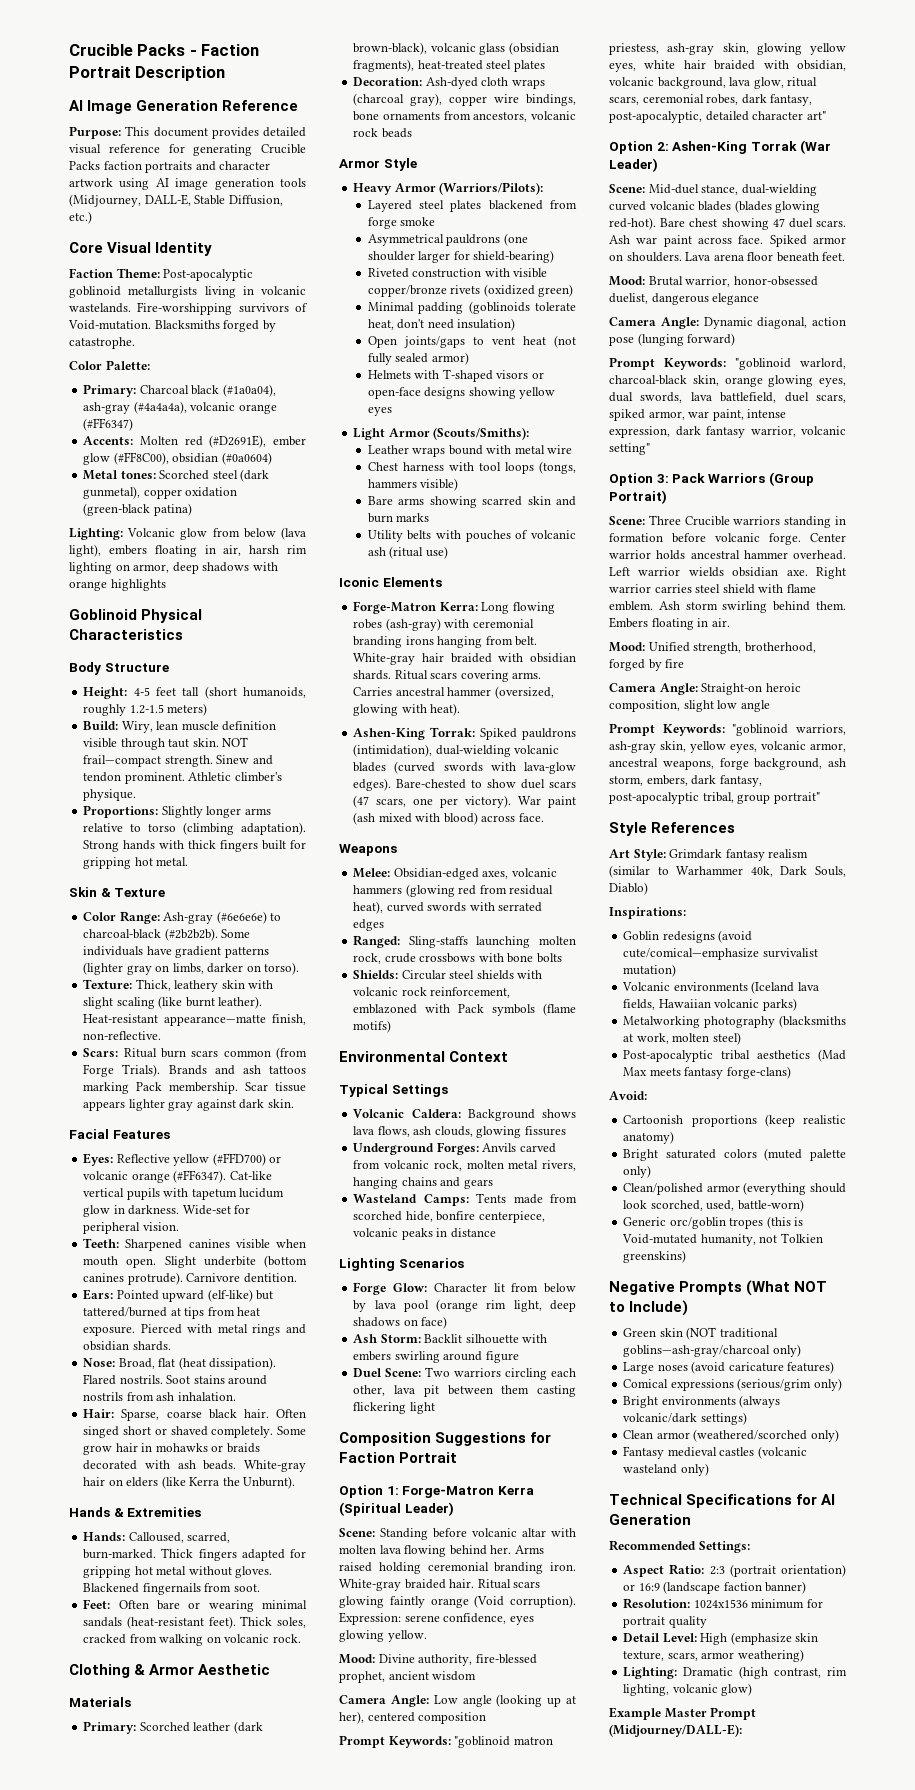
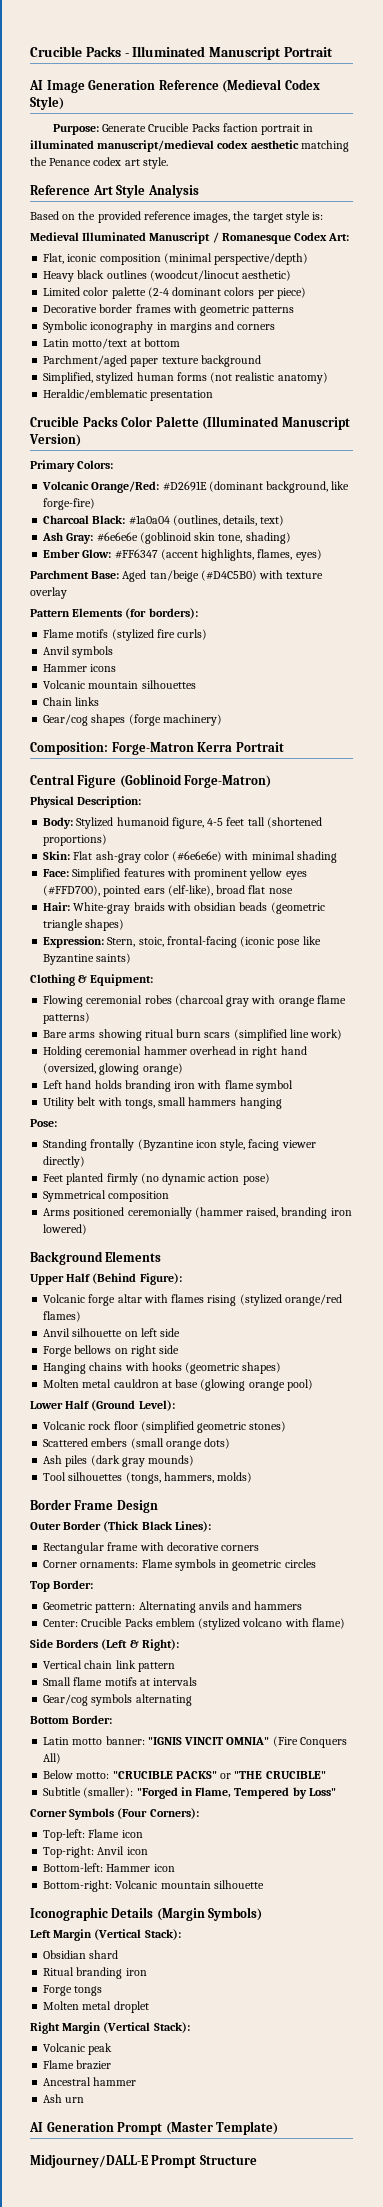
- Crucible Packs - Faction Portrait Description
+ Crucible Packs - Illuminated Manuscript Portrait
- AI Image Generation Reference
- Purpose: This document provides detailed visual reference for generating Crucible Packs faction portraits and character artwork using AI image generation tools (Midjourney, DALL-E, Stable Diffusion, etc.)
- Core Visual Identity
- Faction Theme: Post-apocalyptic goblinoid metallurgists living in volcanic wastelands. Fire-worshipping survivors of Void-mutation. Blacksmiths forged by catastrophe.
- Color Palette:
- Primary: Charcoal black (#1a0a04), ash-gray (#4a4a4a), volcanic orange (#FF6347)
- Accents: Molten red (#D2691E), ember glow (#FF8C00), obsidian (#0a0604)
- Metal tones: Scorched steel (dark gunmetal), copper oxidation (green-black patina)
- Lighting: Volcanic glow from below (lava light), embers floating in air, harsh rim lighting on armor, deep shadows with orange highlights
- Goblinoid Physical Characteristics
- Body Structure
- Height: 4-5 feet tall (short humanoids, roughly 1.2-1.5 meters)
- Build: Wiry, lean muscle definition visible through taut skin. NOT frail—compact strength. Sinew and tendon prominent. Athletic climber's physique.
- Proportions: Slightly longer arms relative to torso (climbing adaptation). Strong hands with thick fingers built for gripping hot metal.
- Skin & Texture
- Color Range: Ash-gray (#6e6e6e) to charcoal-black (#2b2b2b). Some individuals have gradient patterns (lighter gray on limbs, darker on torso).
- Texture: Thick, leathery skin with slight scaling (like burnt leather). Heat-resistant appearance—matte finish, non-reflective.
- Scars: Ritual burn scars common (from Forge Trials). Brands and ash tattoos marking Pack membership. Scar tissue appears lighter gray against dark skin.
- Facial Features
- Eyes: Reflective yellow (#FFD700) or volcanic orange (#FF6347). Cat-like vertical pupils with tapetum lucidum glow in darkness. Wide-set for peripheral vision.
- Teeth: Sharpened canines visible when mouth open. Slight underbite (bottom canines protrude). Carnivore dentition.
- Ears: Pointed upward (elf-like) but tattered/burned at tips from heat exposure. Pierced with metal rings and obsidian shards.
- Nose: Broad, flat (heat dissipation). Flared nostrils. Soot stains around nostrils from ash inhalation.
- Hair: Sparse, coarse black hair. Often singed short or shaved completely. Some grow hair in mohawks or braids decorated with ash beads. White-gray hair on elders (like Kerra the Unburnt).
- Hands & Extremities
- Hands: Calloused, scarred, burn-marked. Thick fingers adapted for gripping hot metal without gloves. Blackened fingernails from soot.
- Feet: Often bare or wearing minimal sandals (heat-resistant feet). Thick soles, cracked from walking on volcanic rock.
- Clothing & Armor Aesthetic
- Materials
- Primary: Scorched leather (dark brown-black), volcanic glass (obsidian fragments), heat-treated steel plates
- Decoration: Ash-dyed cloth wraps (charcoal gray), copper wire bindings, bone ornaments from ancestors, volcanic rock beads
- Armor Style
- Heavy Armor (Warriors/Pilots):
- Layered steel plates blackened from forge smoke
- Asymmetrical pauldrons (one shoulder larger for shield-bearing)
- Riveted construction with visible copper/bronze rivets (oxidized green)
- Minimal padding (goblinoids tolerate heat, don't need insulation)
- Open joints/gaps to vent heat (not fully sealed armor)
- Helmets with T-shaped visors or open-face designs showing yellow eyes
- Light Armor (Scouts/Smiths):
- Leather wraps bound with metal wire
- Chest harness with tool loops (tongs, hammers visible)
- Bare arms showing scarred skin and burn marks
- Utility belts with pouches of volcanic ash (ritual use)
- Iconic Elements
- Forge-Matron Kerra: Long flowing robes (ash-gray) with ceremonial branding irons hanging from belt. White-gray hair braided with obsidian shards. Ritual scars covering arms. Carries ancestral hammer (oversized, glowing with heat).
- Ashen-King Torrak: Spiked pauldrons (intimidation), dual-wielding volcanic blades (curved swords with lava-glow edges). Bare-chested to show duel scars (47 scars, one per victory). War paint (ash mixed with blood) across face.
- Weapons
- Melee: Obsidian-edged axes, volcanic hammers (glowing red from residual heat), curved swords with serrated edges
- Ranged: Sling-staffs launching molten rock, crude crossbows with bone bolts
- Shields: Circular steel shields with volcanic rock reinforcement, emblazoned with Pack symbols (flame motifs)
- Environmental Context
- Typical Settings
- Volcanic Caldera: Background shows lava flows, ash clouds, glowing fissures
- Underground Forges: Anvils carved from volcanic rock, molten metal rivers, hanging chains and gears
- Wasteland Camps: Tents made from scorched hide, bonfire centerpiece, volcanic peaks in distance
- Lighting Scenarios
- Forge Glow: Character lit from below by lava pool (orange rim light, deep shadows on face)
- Ash Storm: Backlit silhouette with embers swirling around figure
- Duel Scene: Two warriors circling each other, lava pit between them casting flickering light
- Composition Suggestions for Faction Portrait
- Option 1: Forge-Matron Kerra (Spiritual Leader)
- Scene: Standing before volcanic altar with molten lava flowing behind her. Arms raised holding ceremonial branding iron. White-gray braided hair. Ritual scars glowing faintly orange (Void corruption). Expression: serene confidence, eyes glowing yellow.
- Mood: Divine authority, fire-blessed prophet, ancient wisdom
- Camera Angle: Low angle (looking up at her), centered composition
- Prompt Keywords: "goblinoid matron priestess, ash-gray skin, glowing yellow eyes, white hair braided with obsidian, volcanic background, lava glow, ritual scars, ceremonial robes, dark fantasy, post-apocalyptic, detailed character art"
- Option 2: Ashen-King Torrak (War Leader)
- Scene: Mid-duel stance, dual-wielding curved volcanic blades (blades glowing red-hot). Bare chest showing 47 duel scars. Ash war paint across face. Spiked armor on shoulders. Lava arena floor beneath feet.
- Mood: Brutal warrior, honor-obsessed duelist, dangerous elegance
- Camera Angle: Dynamic diagonal, action pose (lunging forward)
- Prompt Keywords: "goblinoid warlord, charcoal-black skin, orange glowing eyes, dual swords, lava battlefield, duel scars, spiked armor, war paint, intense expression, dark fantasy warrior, volcanic setting"
- Option 3: Pack Warriors (Group Portrait)
- Scene: Three Crucible warriors standing in formation before volcanic forge. Center warrior holds ancestral hammer overhead. Left warrior wields obsidian axe. Right warrior carries steel shield with flame emblem. Ash storm swirling behind them. Embers floating in air.
- Mood: Unified strength, brotherhood, forged by fire
- Camera Angle: Straight-on heroic composition, slight low angle
- Prompt Keywords: "goblinoid warriors, ash-gray skin, yellow eyes, volcanic armor, ancestral weapons, forge background, ash storm, embers, dark fantasy, post-apocalyptic tribal, group portrait"
- Style References
- Art Style: Grimdark fantasy realism (similar to Warhammer 40k, Dark Souls, Diablo)
- Inspirations:
- Goblin redesigns (avoid cute/comical—emphasize survivalist mutation)
- Volcanic environments (Iceland lava fields, Hawaiian volcanic parks)
- Metalworking photography (blacksmiths at work, molten steel)
- Post-apocalyptic tribal aesthetics (Mad Max meets fantasy forge-clans)
- Avoid:
- Cartoonish proportions (keep realistic anatomy)
- Bright saturated colors (muted palette only)
- Clean/polished armor (everything should look scorched, used, battle-worn)
- Generic orc/goblin tropes (this is Void-mutated humanity, not Tolkien greenskins)
- Negative Prompts (What NOT to Include)
- Green skin (NOT traditional goblins—ash-gray/charcoal only)
- Large noses (avoid caricature features)
- Comical expressions (serious/grim only)
- Bright environments (always volcanic/dark settings)
- Clean armor (weathered/scorched only)
- Fantasy medieval castles (volcanic wasteland only)
- Technical Specifications for AI Generation
- Recommended Settings:
- Aspect Ratio: 2:3 (portrait orientation) or 16:9 (landscape faction banner)
- Resolution: 1024x1536 minimum for portrait quality
- Detail Level: High (emphasize skin texture, scars, armor weathering)
- Lighting: Dramatic (high contrast, rim lighting, volcanic glow)
- Example Master Prompt (Midjourney/DALL-E):
+ AI Image Generation Reference (Medieval Codex Style)
+ Purpose: Generate Crucible Packs faction portrait in illuminated manuscript/medieval codex aesthetic matching the Penance codex art style.
+ Reference Art Style Analysis
+ Based on the provided reference images, the target style is:
+ Medieval Illuminated Manuscript / Romanesque Codex Art:
+ Flat, iconic composition (minimal perspective/depth)
+ Heavy black outlines (woodcut/linocut aesthetic)
+ Limited color palette (2-4 dominant colors per piece)
+ Decorative border frames with geometric patterns
+ Symbolic iconography in margins and corners
+ Latin motto/text at bottom
+ Parchment/aged paper texture background
+ Simplified, stylized human forms (not realistic anatomy)
+ Heraldic/emblematic presentation
+ Crucible Packs Color Palette (Illuminated Manuscript Version)
+ Primary Colors:
+ Volcanic Orange/Red: #D2691E (dominant background, like forge-fire)
+ Charcoal Black: #1a0a04 (outlines, details, text)
+ Ash Gray: #6e6e6e (goblinoid skin tone, shading)
+ Ember Glow: #FF6347 (accent highlights, flames, eyes)
+ Parchment Base: Aged tan/beige (#D4C5B0) with texture overlay
+ Pattern Elements (for borders):
+ Flame motifs (stylized fire curls)
+ Anvil symbols
+ Hammer icons
+ Volcanic mountain silhouettes
+ Chain links
+ Gear/cog shapes (forge machinery)
+ Composition: Forge-Matron Kerra Portrait
+ Central Figure (Goblinoid Forge-Matron)
+ Physical Description:
+ Body: Stylized humanoid figure, 4-5 feet tall (shortened proportions)
+ Skin: Flat ash-gray color (#6e6e6e) with minimal shading
+ Face: Simplified features with prominent yellow eyes (#FFD700), pointed ears (elf-like), broad flat nose
+ Hair: White-gray braids with obsidian beads (geometric triangle shapes)
+ Expression: Stern, stoic, frontal-facing (iconic pose like Byzantine saints)
+ Clothing & Equipment:
+ Flowing ceremonial robes (charcoal gray with orange flame patterns)
+ Bare arms showing ritual burn scars (simplified line work)
+ Holding ceremonial hammer overhead in right hand (oversized, glowing orange)
+ Left hand holds branding iron with flame symbol
+ Utility belt with tongs, small hammers hanging
+ Pose:
+ Standing frontally (Byzantine icon style, facing viewer directly)
+ Feet planted firmly (no dynamic action pose)
+ Symmetrical composition
+ Arms positioned ceremonially (hammer raised, branding iron lowered)
+ Background Elements
+ Upper Half (Behind Figure):
+ Volcanic forge altar with flames rising (stylized orange/red flames)
+ Anvil silhouette on left side
+ Forge bellows on right side
+ Hanging chains with hooks (geometric shapes)
+ Molten metal cauldron at base (glowing orange pool)
+ Lower Half (Ground Level):
+ Volcanic rock floor (simplified geometric stones)
+ Scattered embers (small orange dots)
+ Ash piles (dark gray mounds)
+ Tool silhouettes (tongs, hammers, molds)
+ Border Frame Design
+ Outer Border (Thick Black Lines):
+ Rectangular frame with decorative corners
+ Corner ornaments: Flame symbols in geometric circles
+ Top Border:
+ Geometric pattern: Alternating anvils and hammers
+ Center: Crucible Packs emblem (stylized volcano with flame)
+ Side Borders (Left & Right):
+ Vertical chain link pattern
+ Small flame motifs at intervals
+ Gear/cog symbols alternating
+ Bottom Border:
+ Latin motto banner: "IGNIS VINCIT OMNIA" (Fire Conquers All)
+ Below motto: "CRUCIBLE PACKS" or "THE CRUCIBLE"
+ Subtitle (smaller): "Forged in Flame, Tempered by Loss"
+ Corner Symbols (Four Corners):
+ Top-left: Flame icon
+ Top-right: Anvil icon
+ Bottom-left: Hammer icon
+ Bottom-right: Volcanic mountain silhouette
+ Iconographic Details (Margin Symbols)
+ Left Margin (Vertical Stack):
+ Obsidian shard
+ Ritual branding iron
+ Forge tongs
+ Molten metal droplet
+ Right Margin (Vertical Stack):
+ Volcanic peak
+ Flame brazier
+ Ancestral hammer
+ Ash urn
+ AI Generation Prompt (Master Template)
+ Midjourney/DALL-E Prompt Structure

